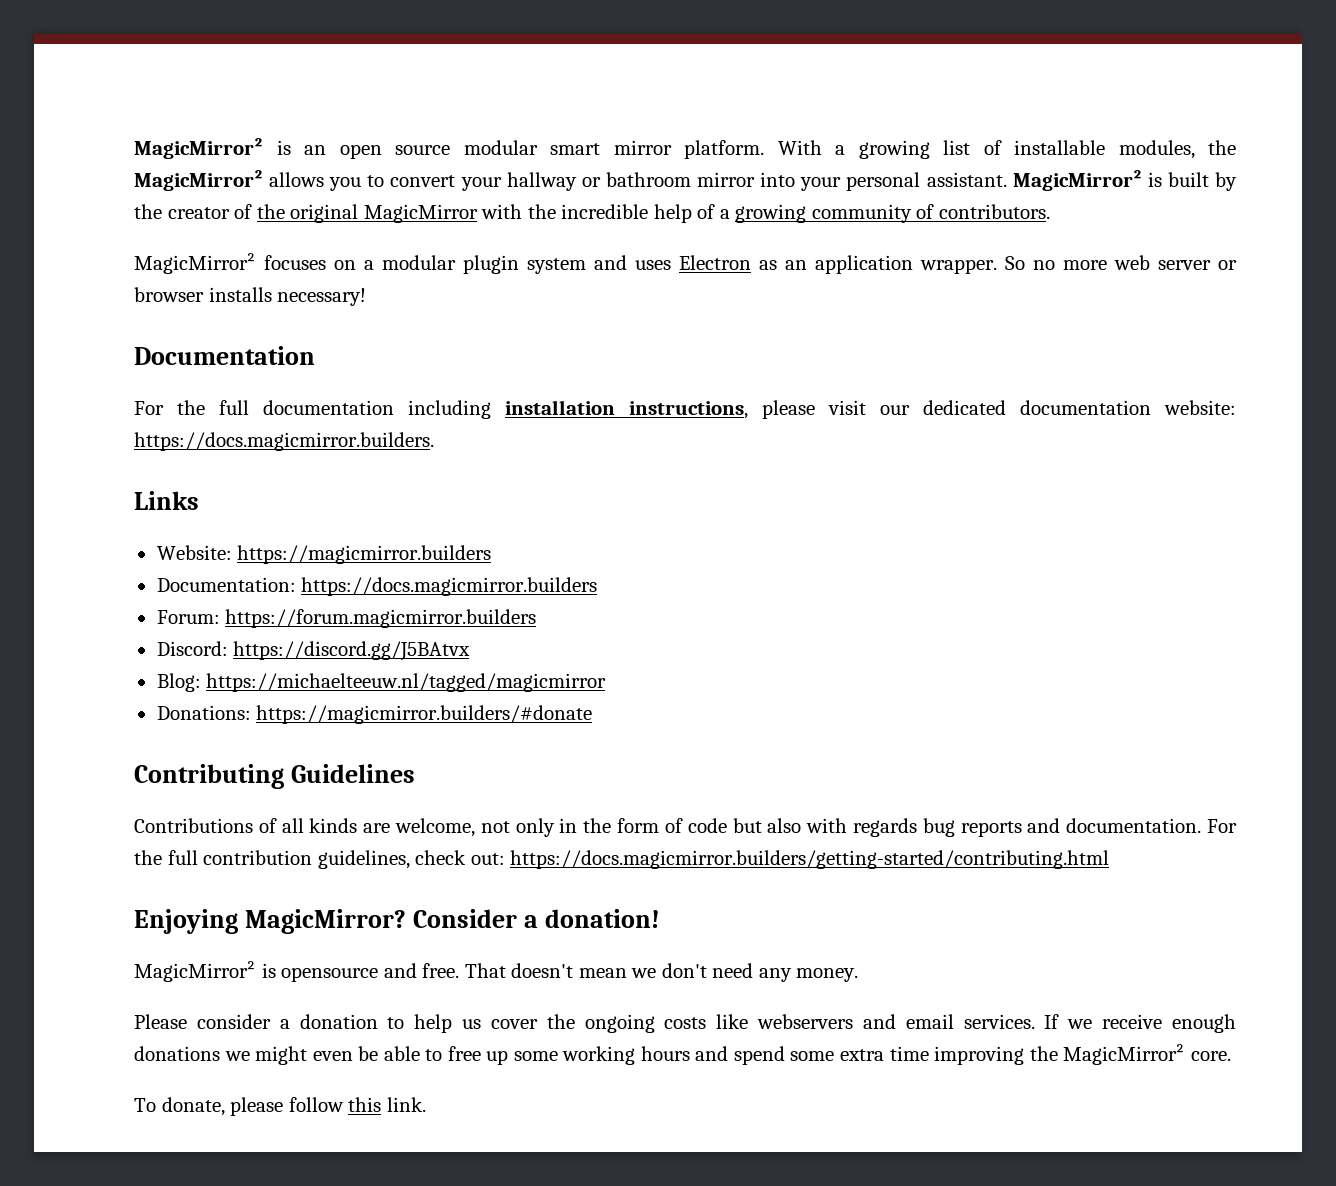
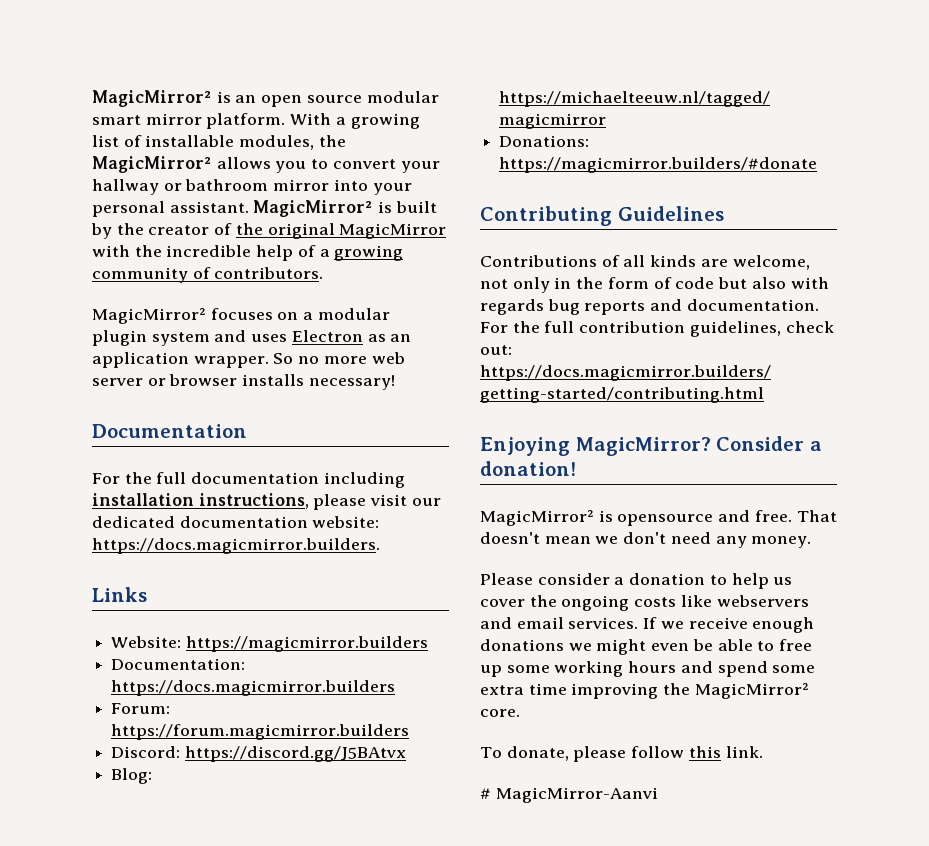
+ # MagicMirror-Aanvi

